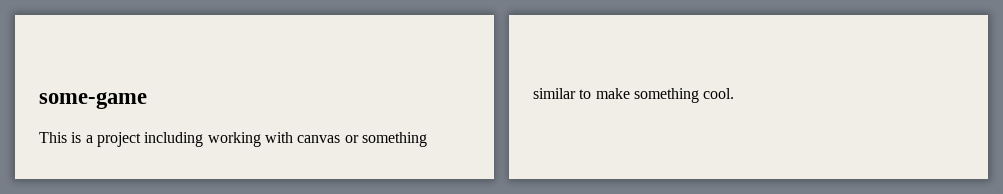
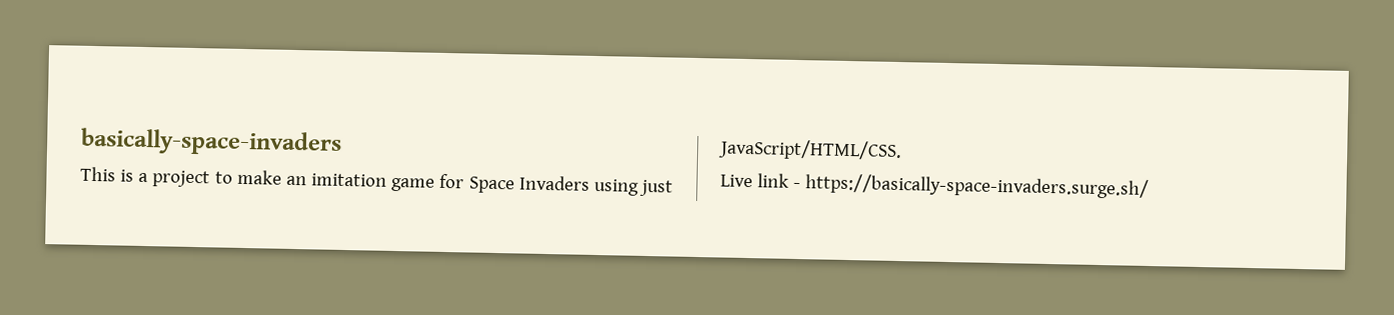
- some-game
+ basically-space-invaders
- This is a project including working with canvas or something similar to make something cool.
+ This is a project to make an imitation game for Space Invaders using just JavaScript/HTML/CSS.
+ Live link - https://basically-space-invaders.surge.sh/

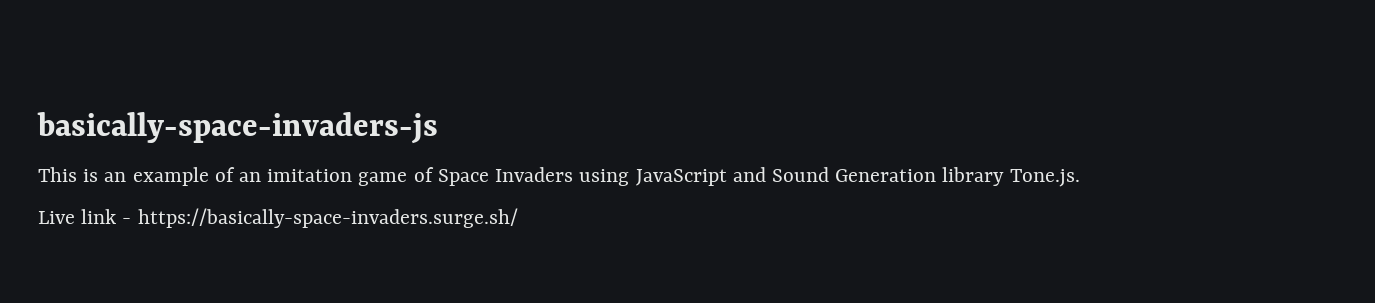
- basically-space-invaders
+ basically-space-invaders-js
- This is a project to make an imitation game for Space Invaders using just JavaScript/HTML/CSS.
+ This is an example of an imitation game of Space Invaders using JavaScript and Sound Generation library Tone.js.

